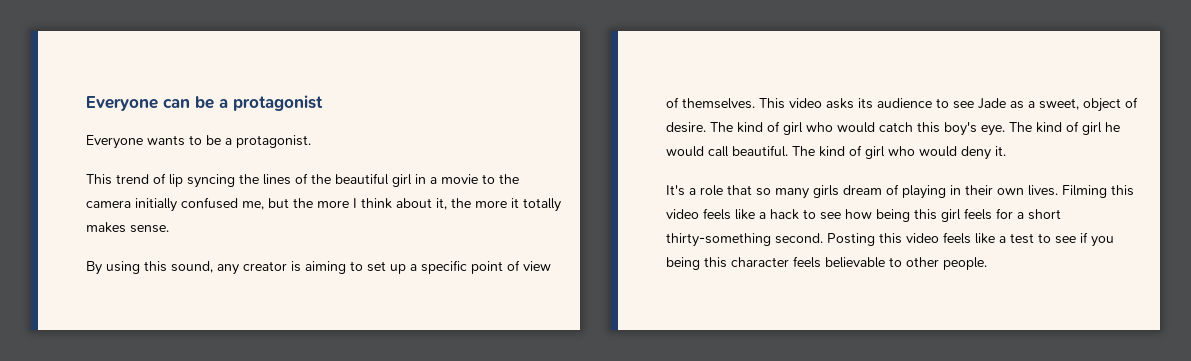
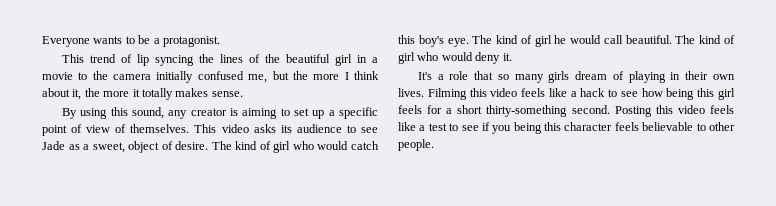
- Everyone can be a protagonist

